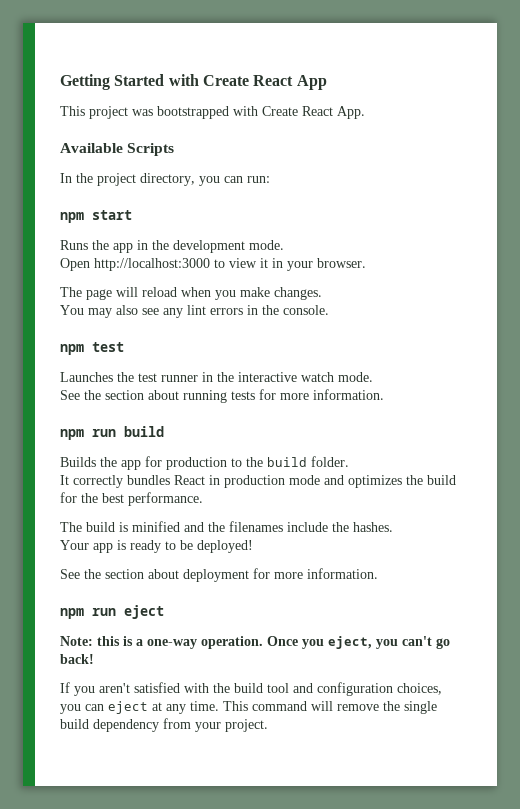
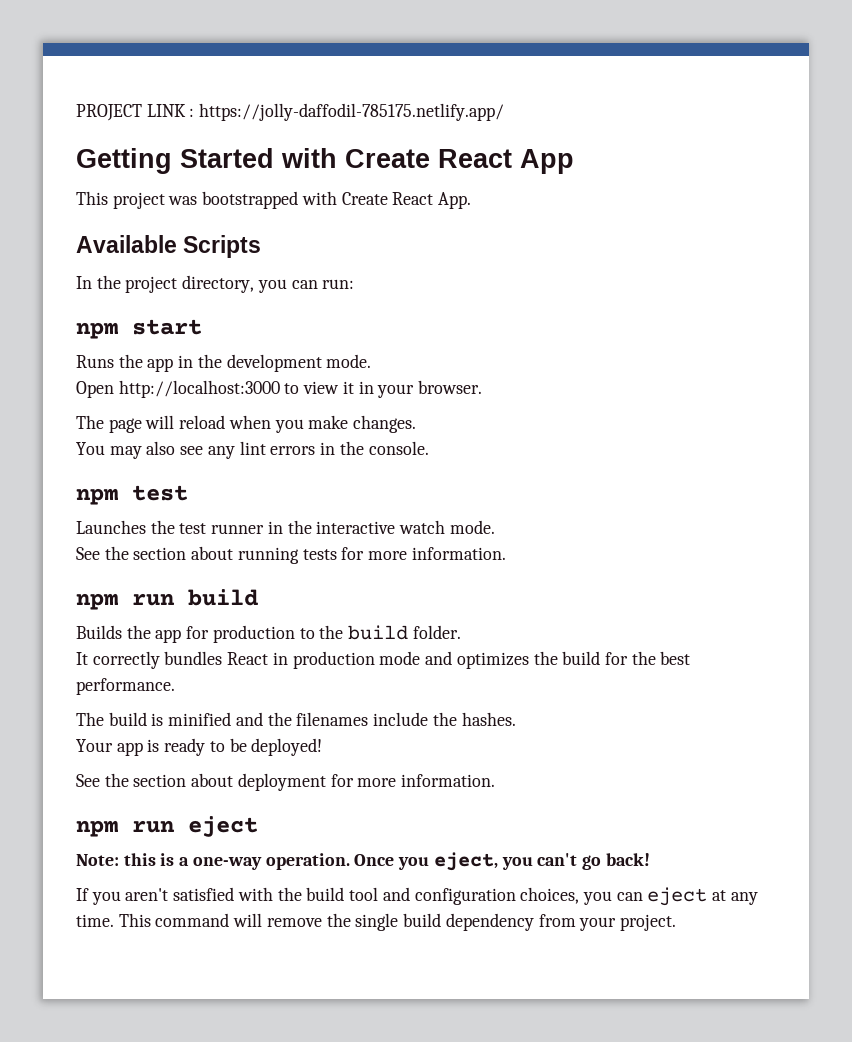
+ PROJECT LINK : https://jolly-daffodil-785175.netlify.app/

